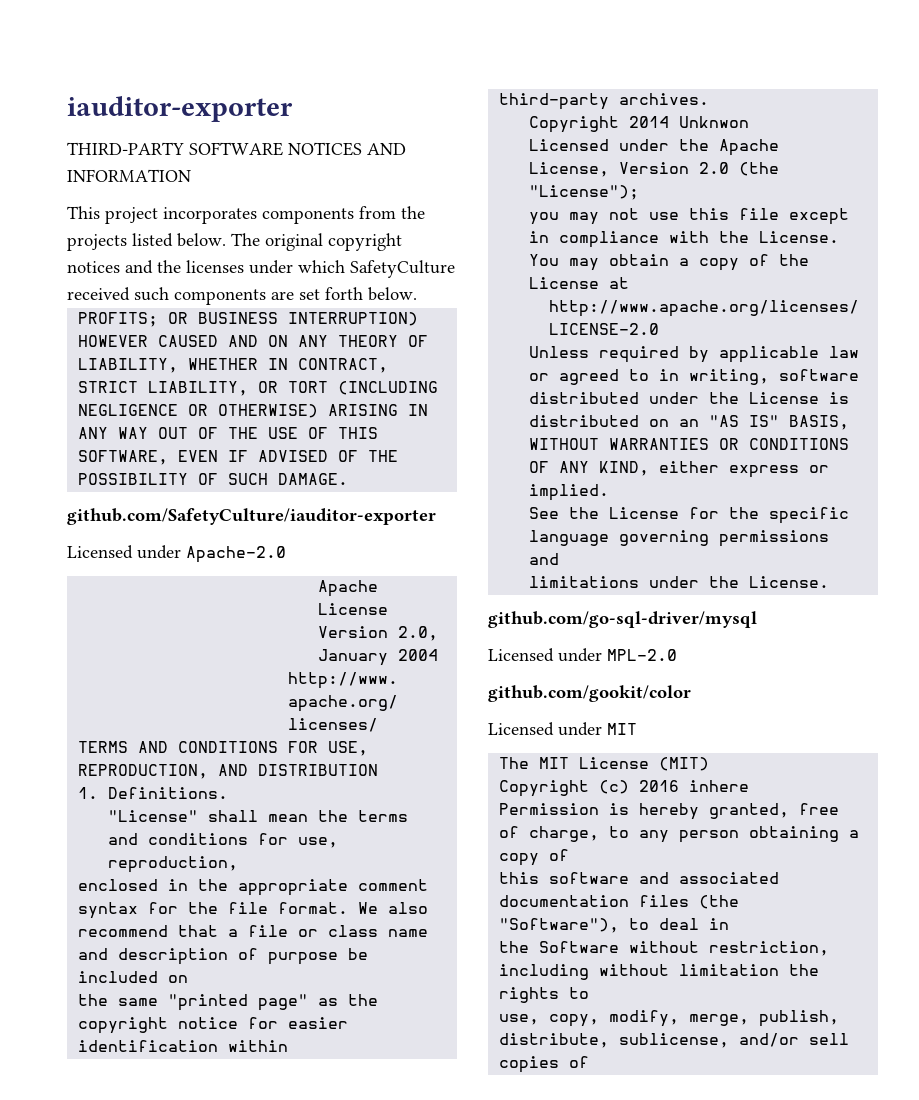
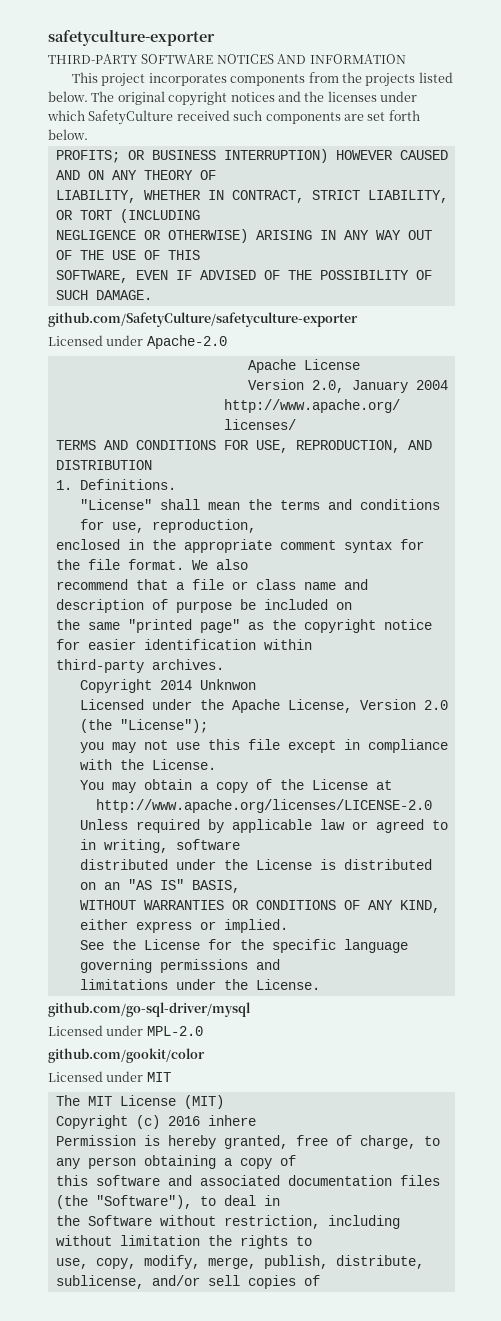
- iauditor-exporter
+ safetyculture-exporter
- github.com/SafetyCulture/iauditor-exporter
+ github.com/SafetyCulture/safetyculture-exporter

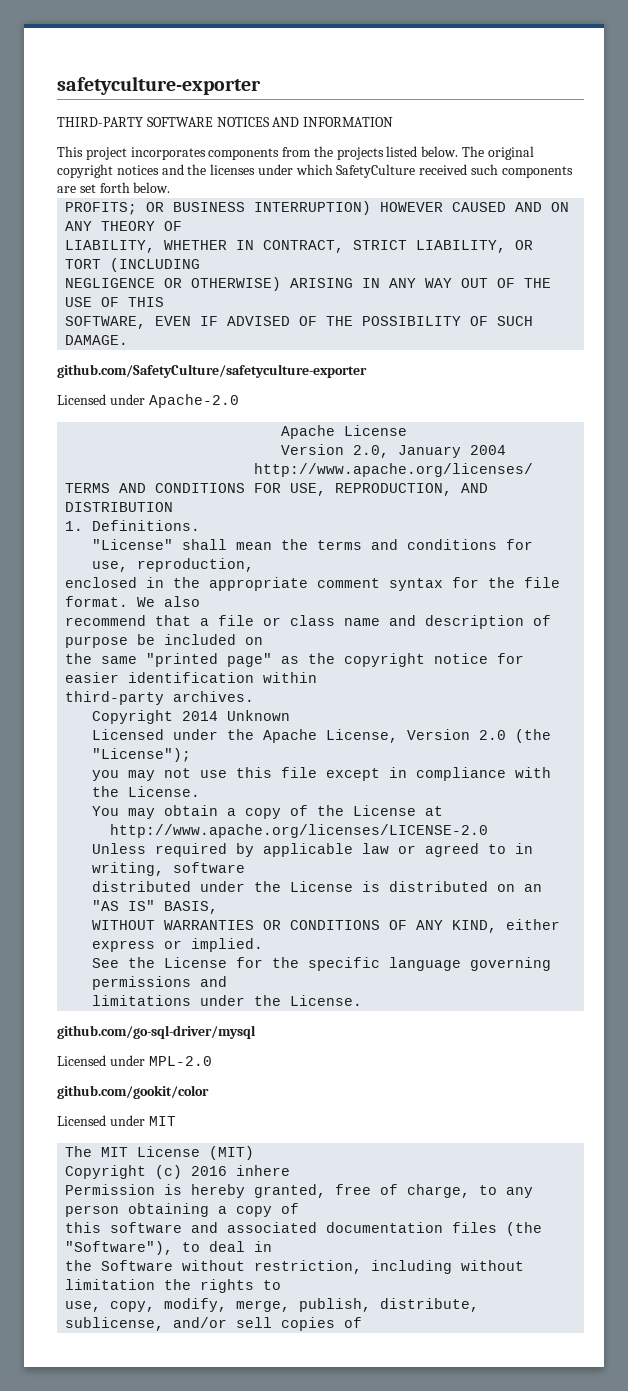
- Copyright 2014 Unknwon
+ Copyright 2014 Unknown

